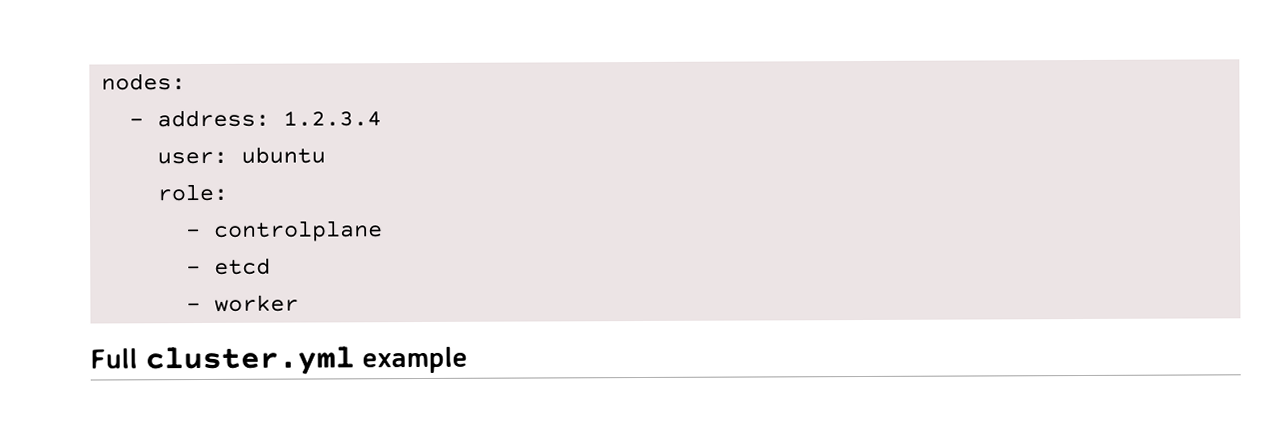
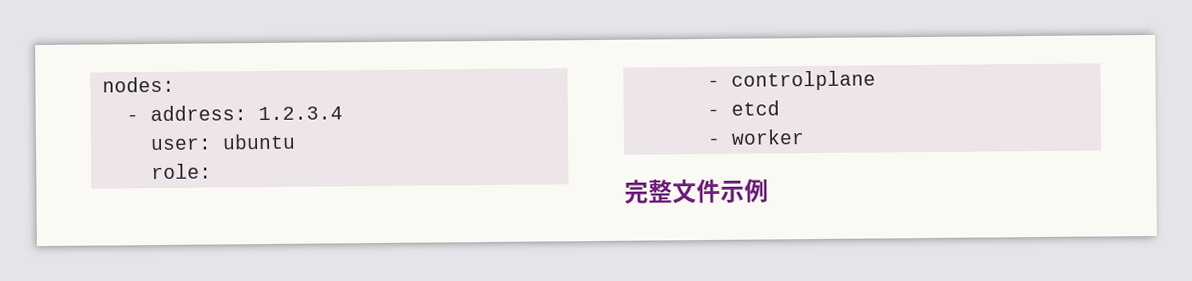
- Full cluster.yml example
+ 完整文件示例

